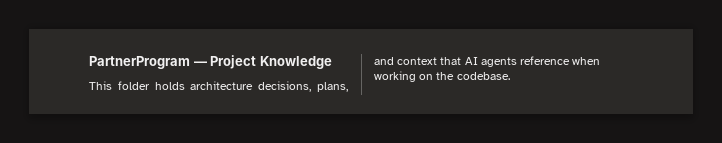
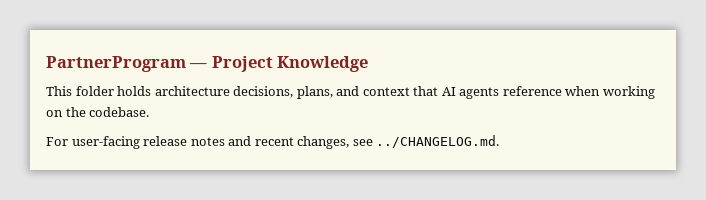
+ For user-facing release notes and recent changes, see ../CHANGELOG.md.

